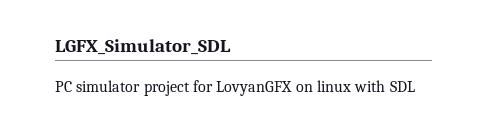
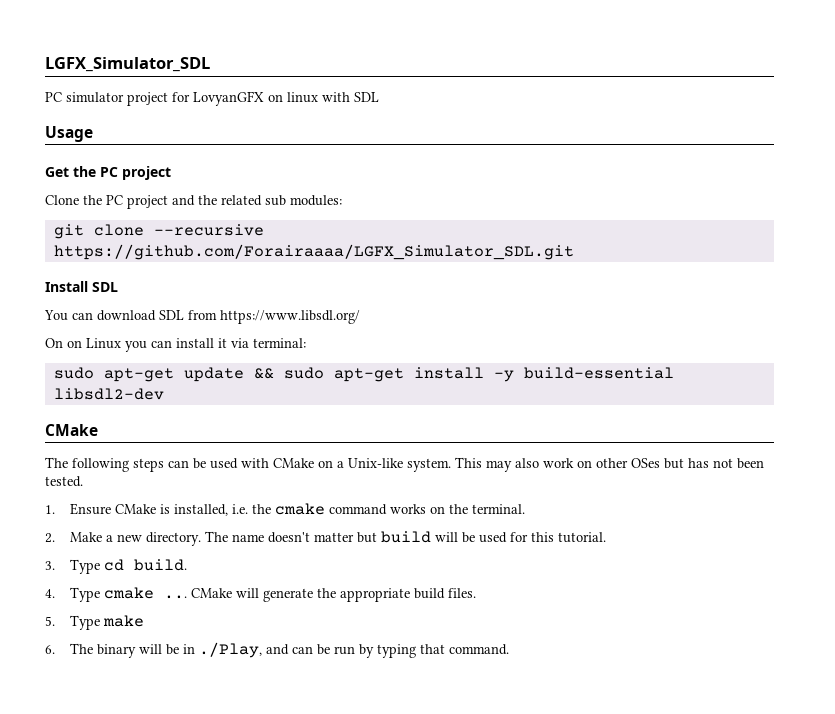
+ Usage
+ Get the PC project
+ Clone the PC project and the related sub modules:
+ git clone --recursive https://github.com/Forairaaaa/LGFX_Simulator_SDL.git
+ Install SDL
+ You can download SDL from https://www.libsdl.org/
+ On on Linux you can install it via terminal:
+ sudo apt-get update && sudo apt-get install -y build-essential libsdl2-dev
+ CMake
+ The following steps can be used with CMake on a Unix-like system. This may also work on other OSes but has not been tested.
+ 1. Ensure CMake is installed, i.e. the cmake command works on the terminal.
+ 2. Make a new directory. The name doesn't matter but build will be used for this tutorial.
+ 3. Type cd build.
+ 4. Type cmake ... CMake will generate the appropriate build files.
+ 5. Type make
+ 6. The binary will be in ./Play, and can be run by typing that command.

